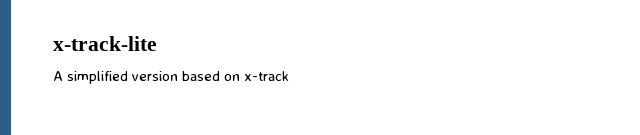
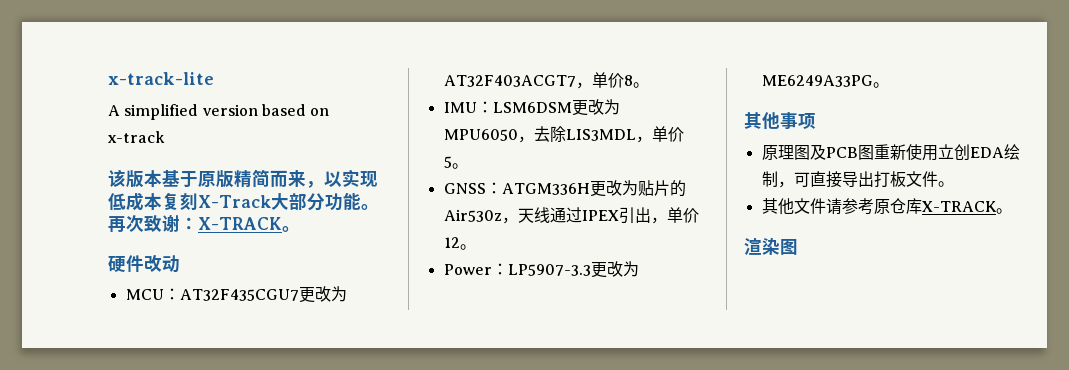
+ 该版本基于原版精简而来，以实现低成本复刻X-Track大部分功能。再次致谢：X-TRACK。
+ 硬件改动
+ MCU：AT32F435CGU7更改为AT32F403ACGT7，单价8。
+ IMU：LSM6DSM更改为MPU6050，去除LIS3MDL，单价5。
+ GNSS：ATGM336H更改为贴片的Air530z，天线通过IPEX引出，单价12。
+ Power：LP5907-3.3更改为ME6249A33PG。
+ 其他事项
+ 原理图及PCB图重新使用立创EDA绘制，可直接导出打板文件。
+ 其他文件请参考原仓库X-TRACK。
+ 渲染图

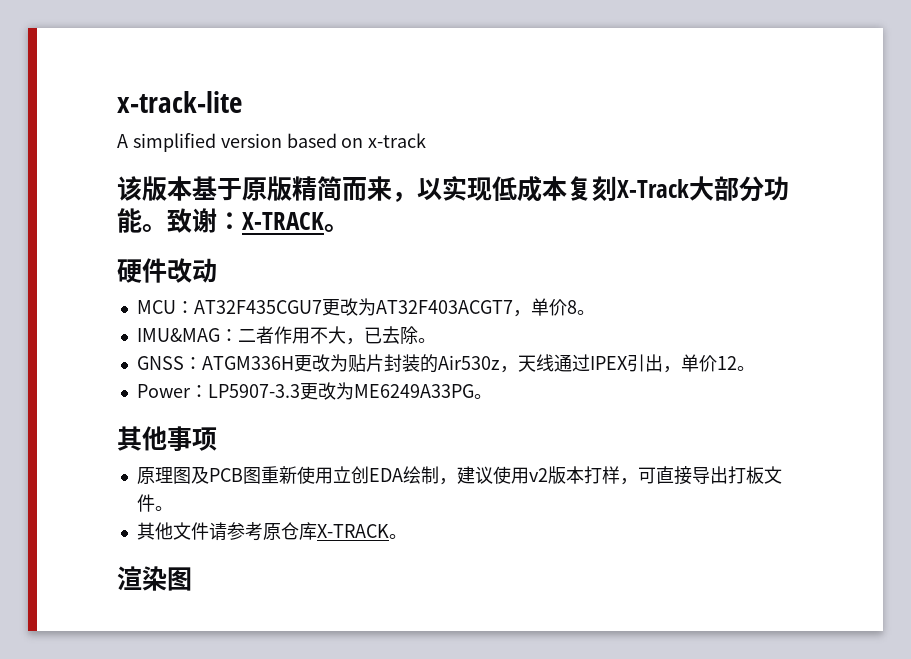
- 再次致谢：X-TRACK。
+ 致谢：X-TRACK。
- IMU：LSM6DSM更改为MPU6050，去除LIS3MDL，单价5。
+ IMU&MAG：二者作用不大，已去除。
- GNSS：ATGM336H更改为贴片的Air530z，天线通过IPEX引出，单价12。
+ GNSS：ATGM336H更改为贴片封装的Air530z，天线通过IPEX引出，单价12。
- 原理图及PCB图重新使用立创EDA绘制，可直接导出打板文件。
+ 原理图及PCB图重新使用立创EDA绘制，建议使用v2版本打样，可直接导出打板文件。

